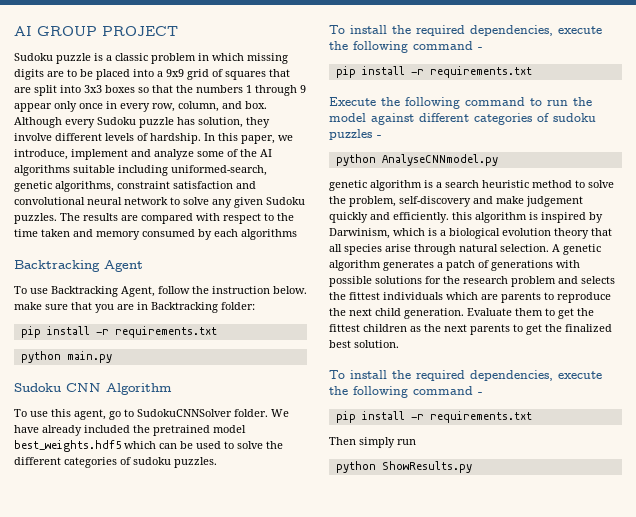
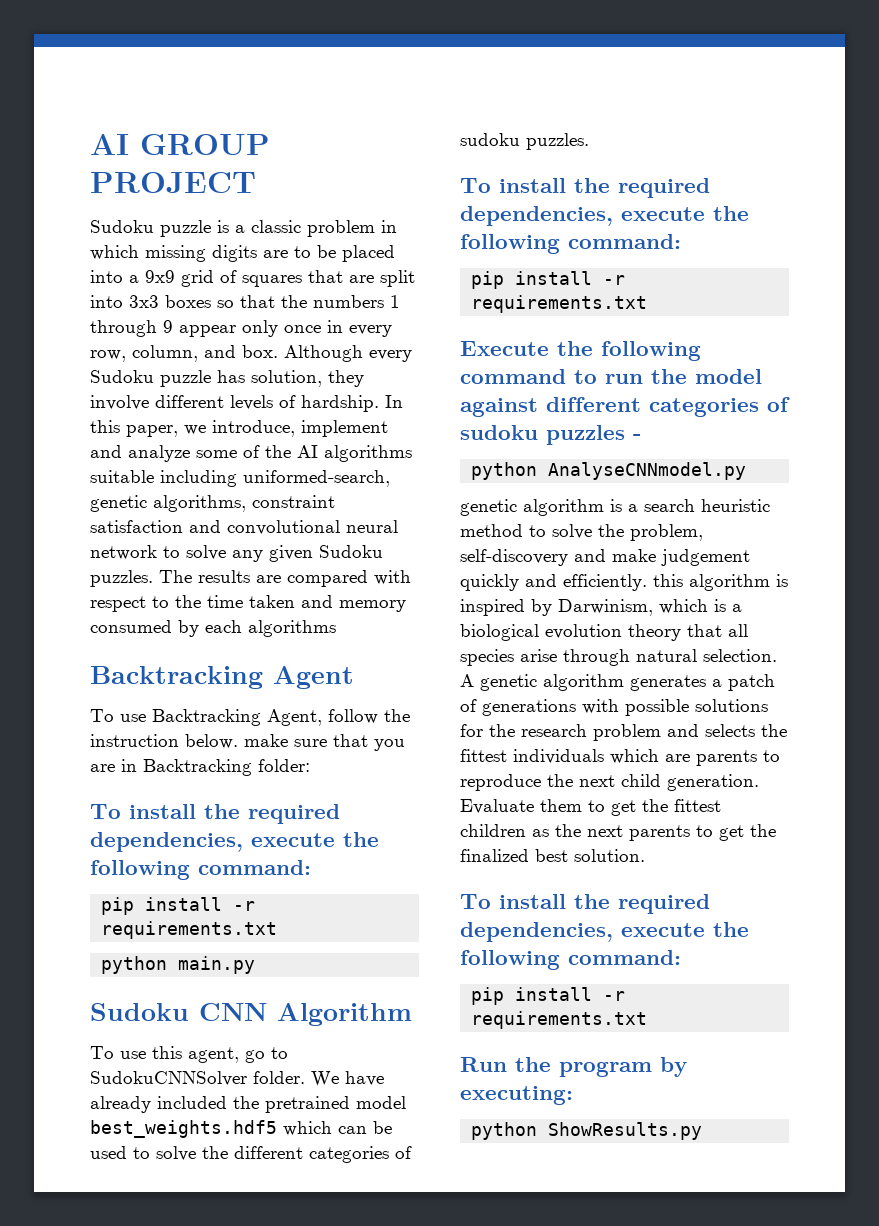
  To use Backtracking Agent, follow the instruction below. make sure that you are in Backtracking folder:
+ To install the required dependencies, execute the following command:
  We have already included the pretrained model best_weights.hdf5 which can be used to solve the different categories of sudoku puzzles.
- To install the required dependencies, execute the following command -
+ To install the required dependencies, execute the following command:
  Evaluate them to get the fittest children as the next parents to get the finalized best solution.
- To install the required dependencies, execute the following command -
+ To install the required dependencies, execute the following command:
  pip install -r requirements.txt
- Then simply run
+ Run the program by executing:

